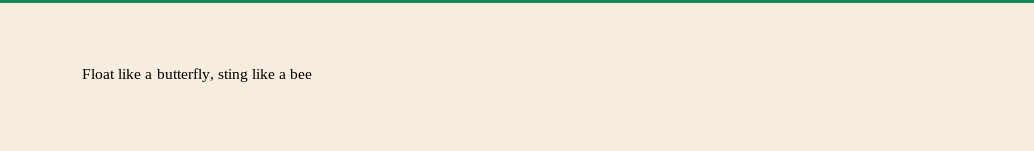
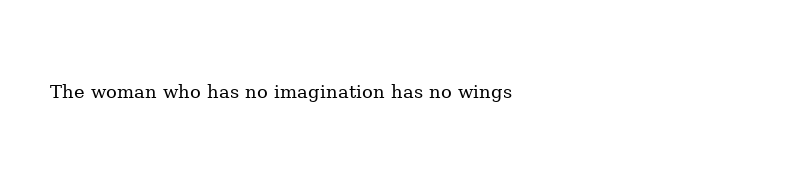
- Float like a butterfly, sting like a bee
+ The woman who has no imagination has no wings

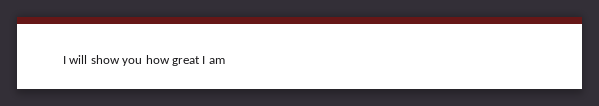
- The woman who has no imagination has no wings
+ I will show you how great I am

